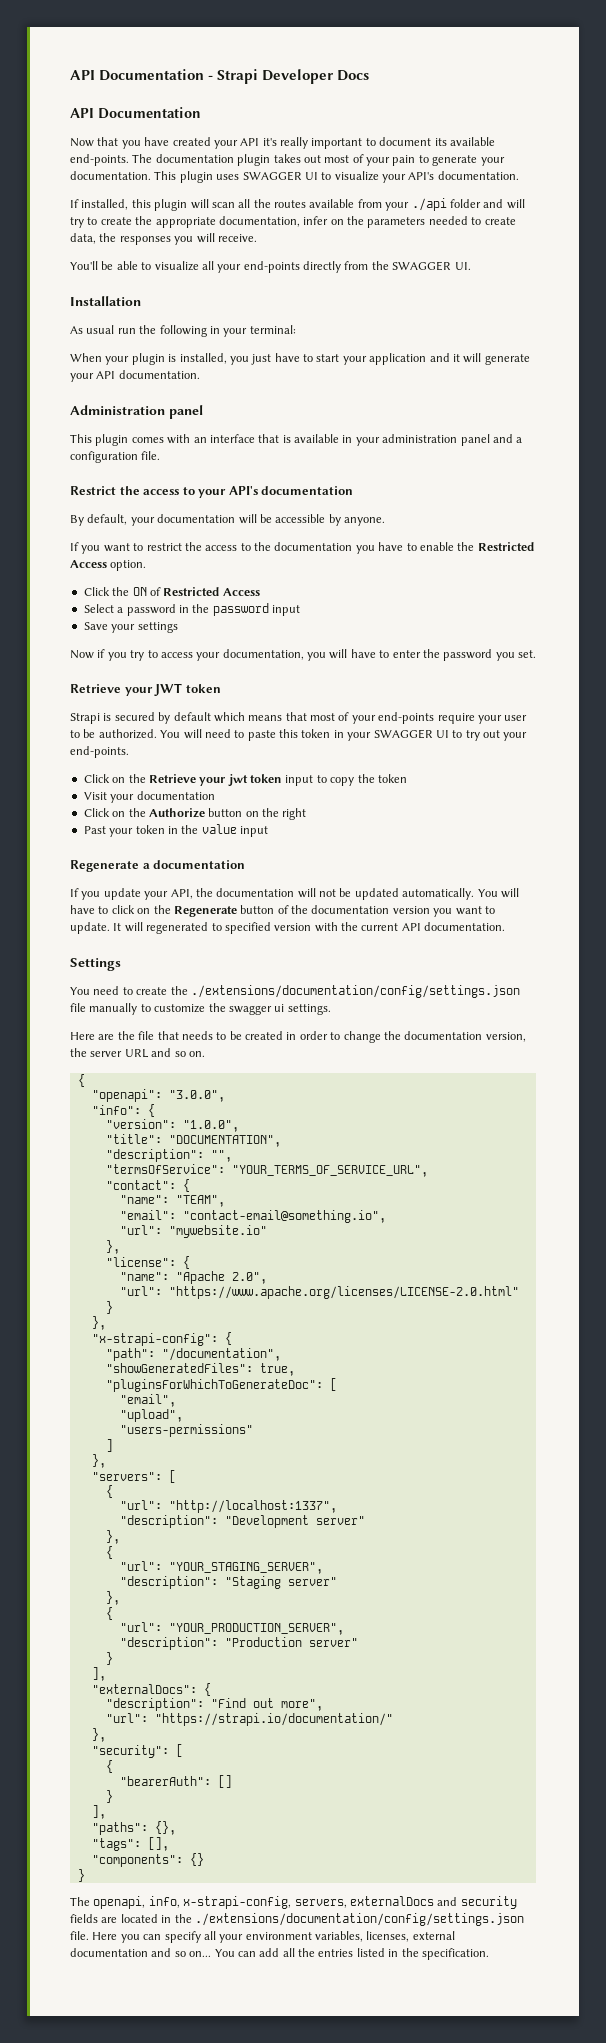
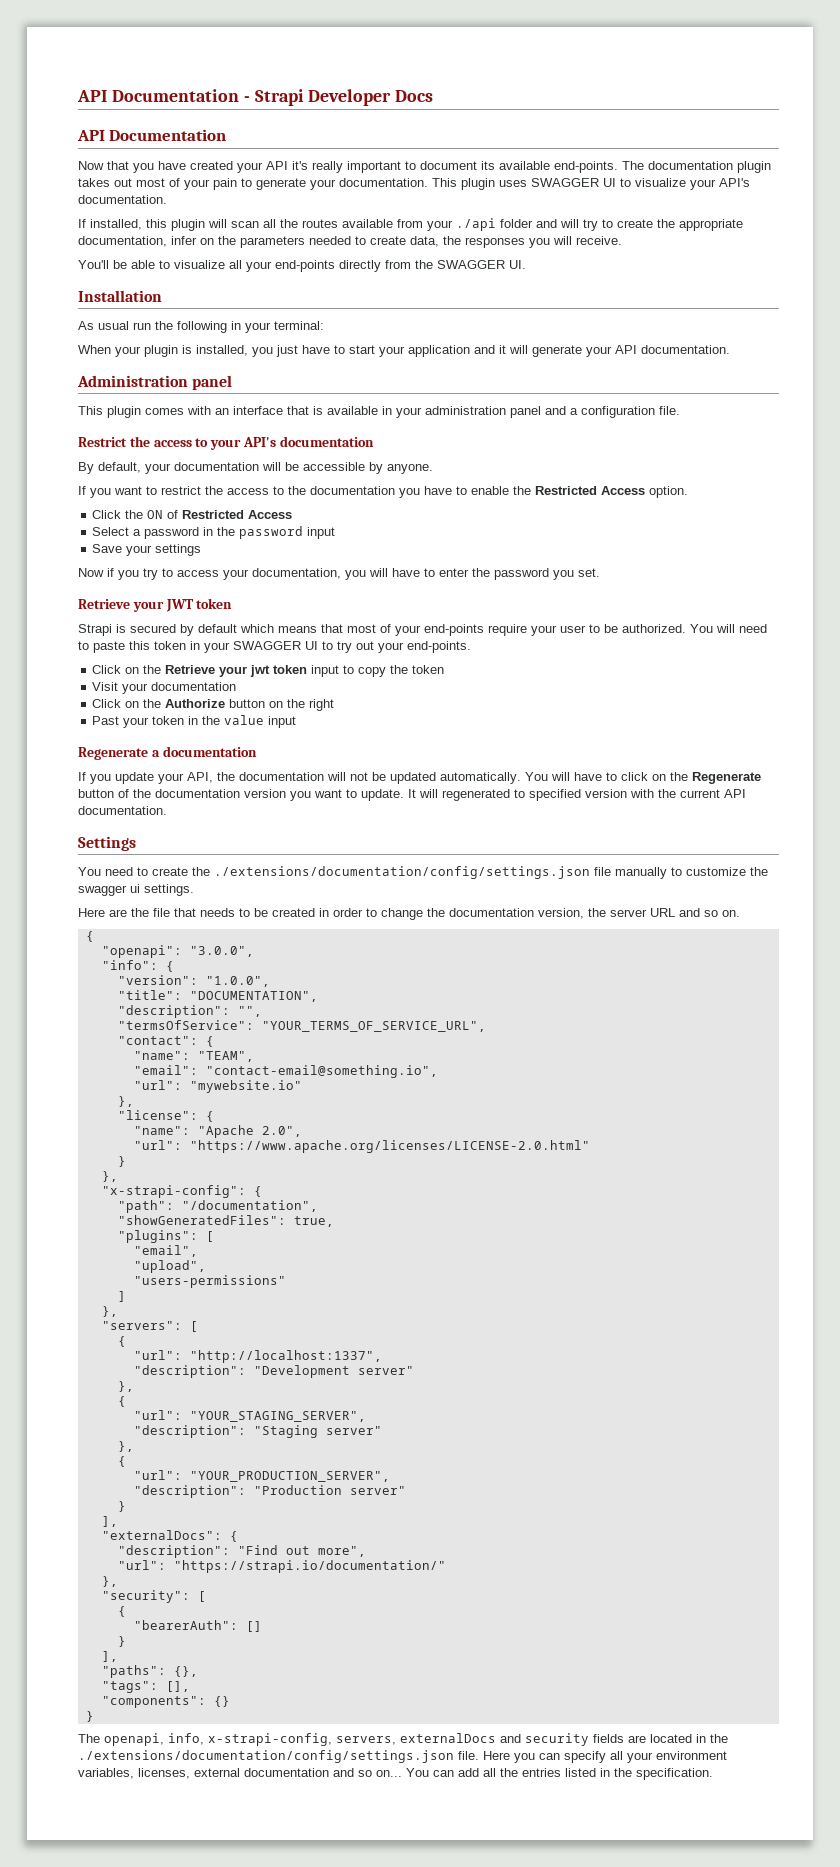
- "pluginsForWhichToGenerateDoc": [
+ "plugins": [

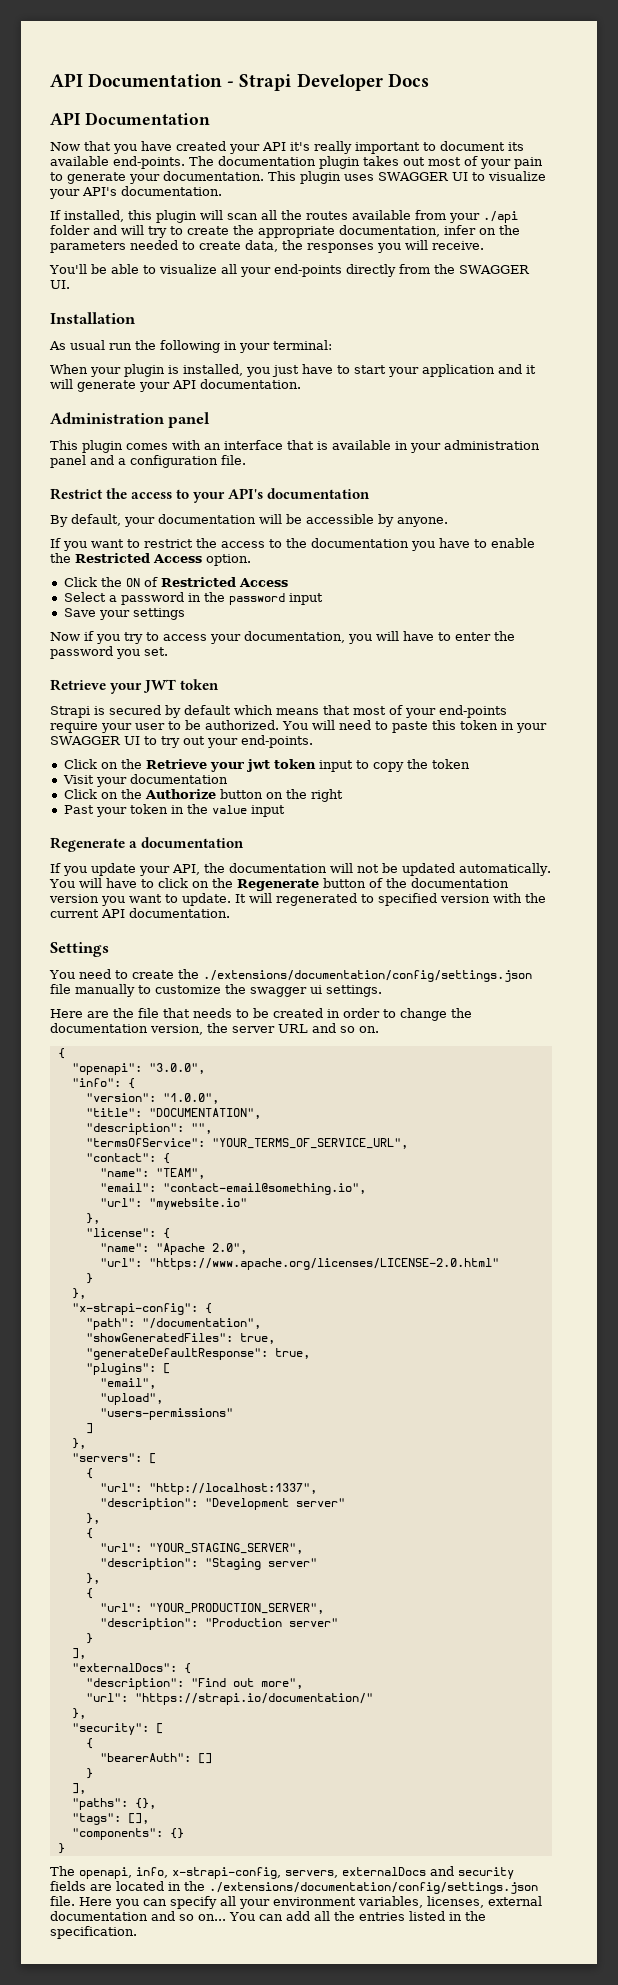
+ "generateDefaultResponse": true,

